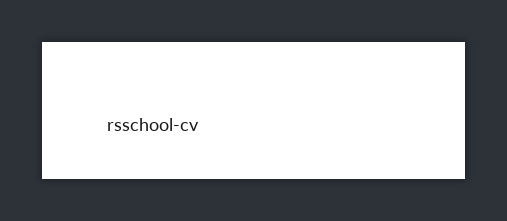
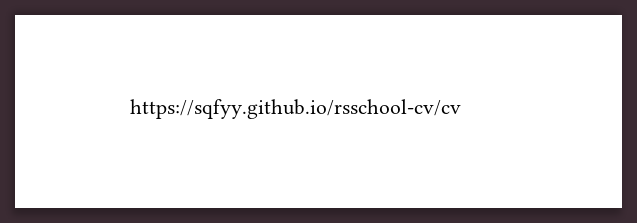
- rsschool-cv
+ https://sqfyy.github.io/rsschool-cv/cv

